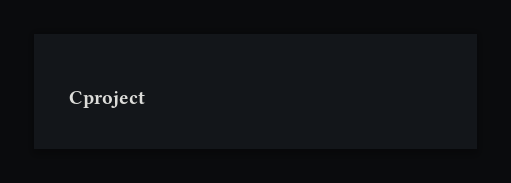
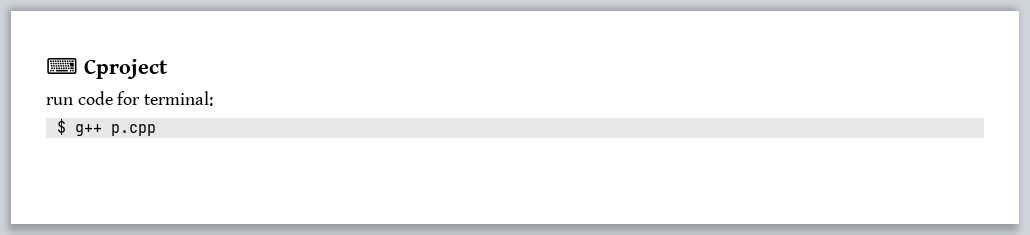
- Cproject
+ ⌨ Cproject
+ run code for terminal:
+ $ g++ p.cpp

